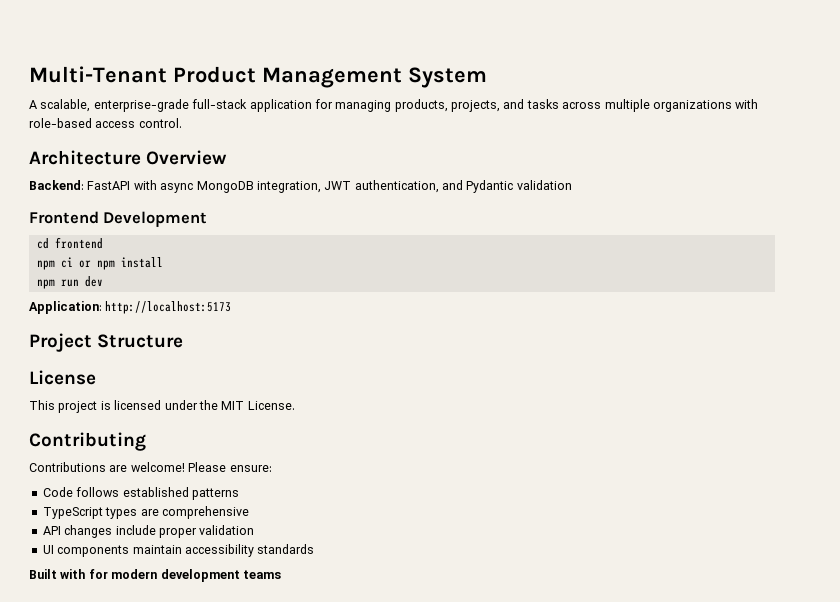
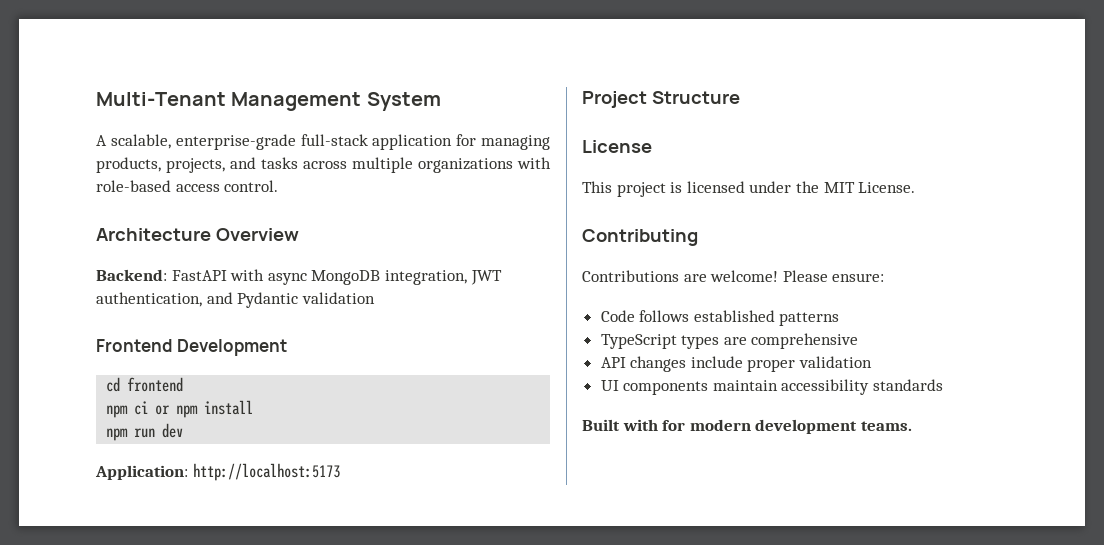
- Multi-Tenant Product Management System
+ Multi-Tenant Management System
- Built with for modern development teams
+ Built with for modern development teams.

